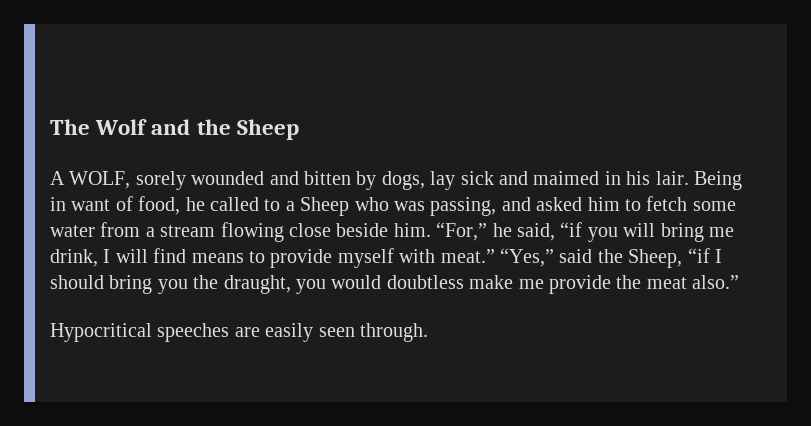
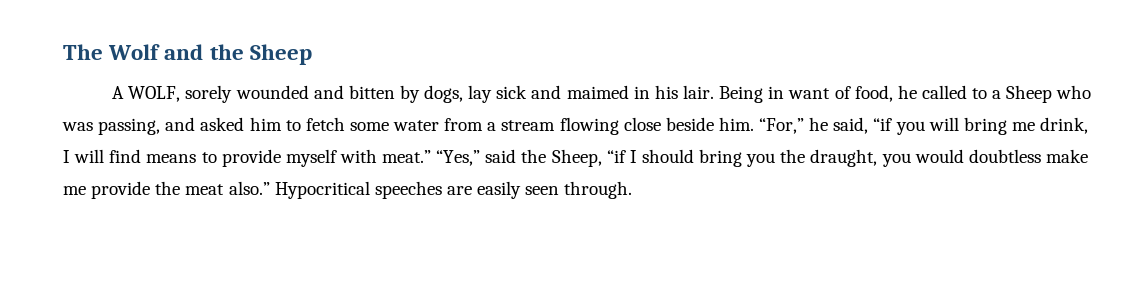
- “Yes,” said the Sheep, “if I should bring you the draught, you would doubtless make me provide the meat also.”
- Hypocritical speeches are easily seen through.
+ “Yes,” said the Sheep, “if I should bring you the draught, you would doubtless make me provide the meat also.” Hypocritical speeches are easily seen through.

